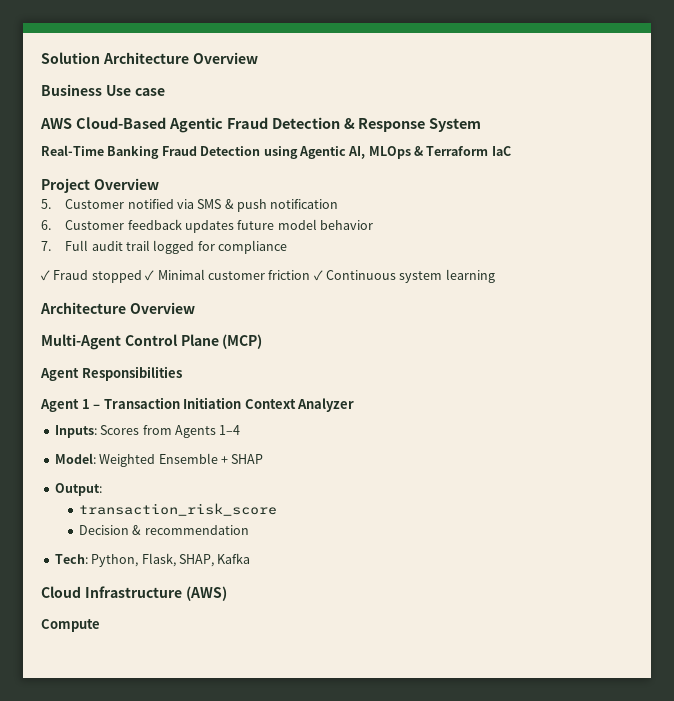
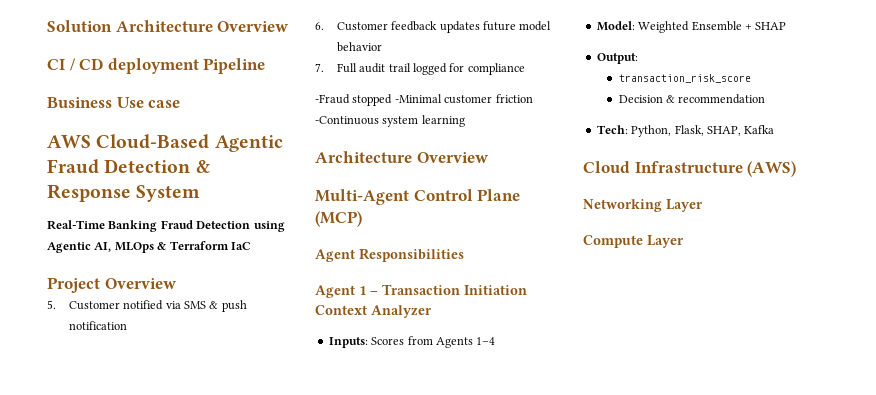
+ CI / CD deployment Pipeline
- ✓ Fraud stopped ✓ Minimal customer friction ✓ Continuous system learning
+ -Fraud stopped -Minimal customer friction -Continuous system learning
+ Networking Layer
- Compute
+ Compute Layer

